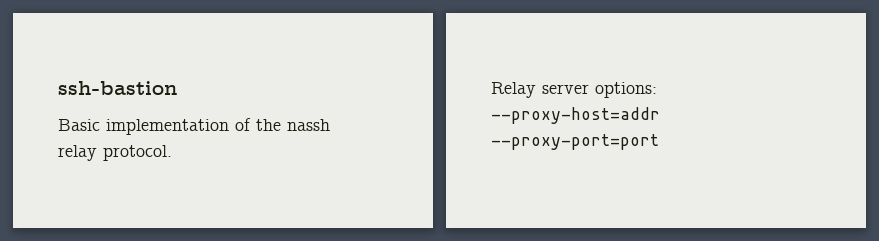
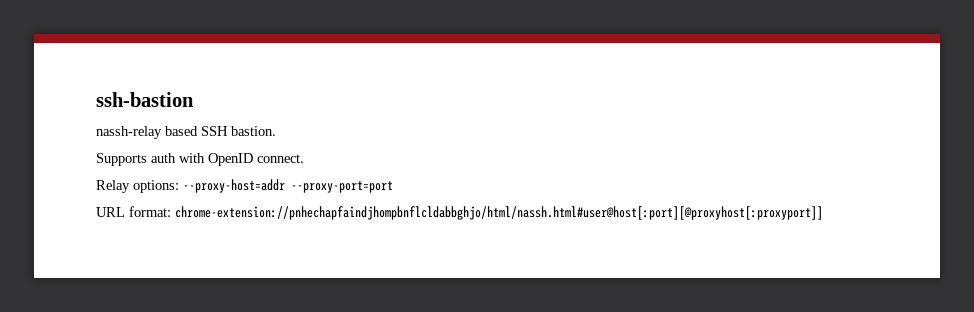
- Basic implementation of the nassh relay protocol.
+ nassh-relay based SSH bastion.
+ Supports auth with OpenID connect.
- Relay server options: --proxy-host=addr --proxy-port=port
+ Relay options: --proxy-host=addr --proxy-port=port
+ URL format: chrome-extension://pnhechapfaindjhompbnflcldabbghjo/html/nassh.html#user@host[:port][@proxyhost[:proxyport]]

